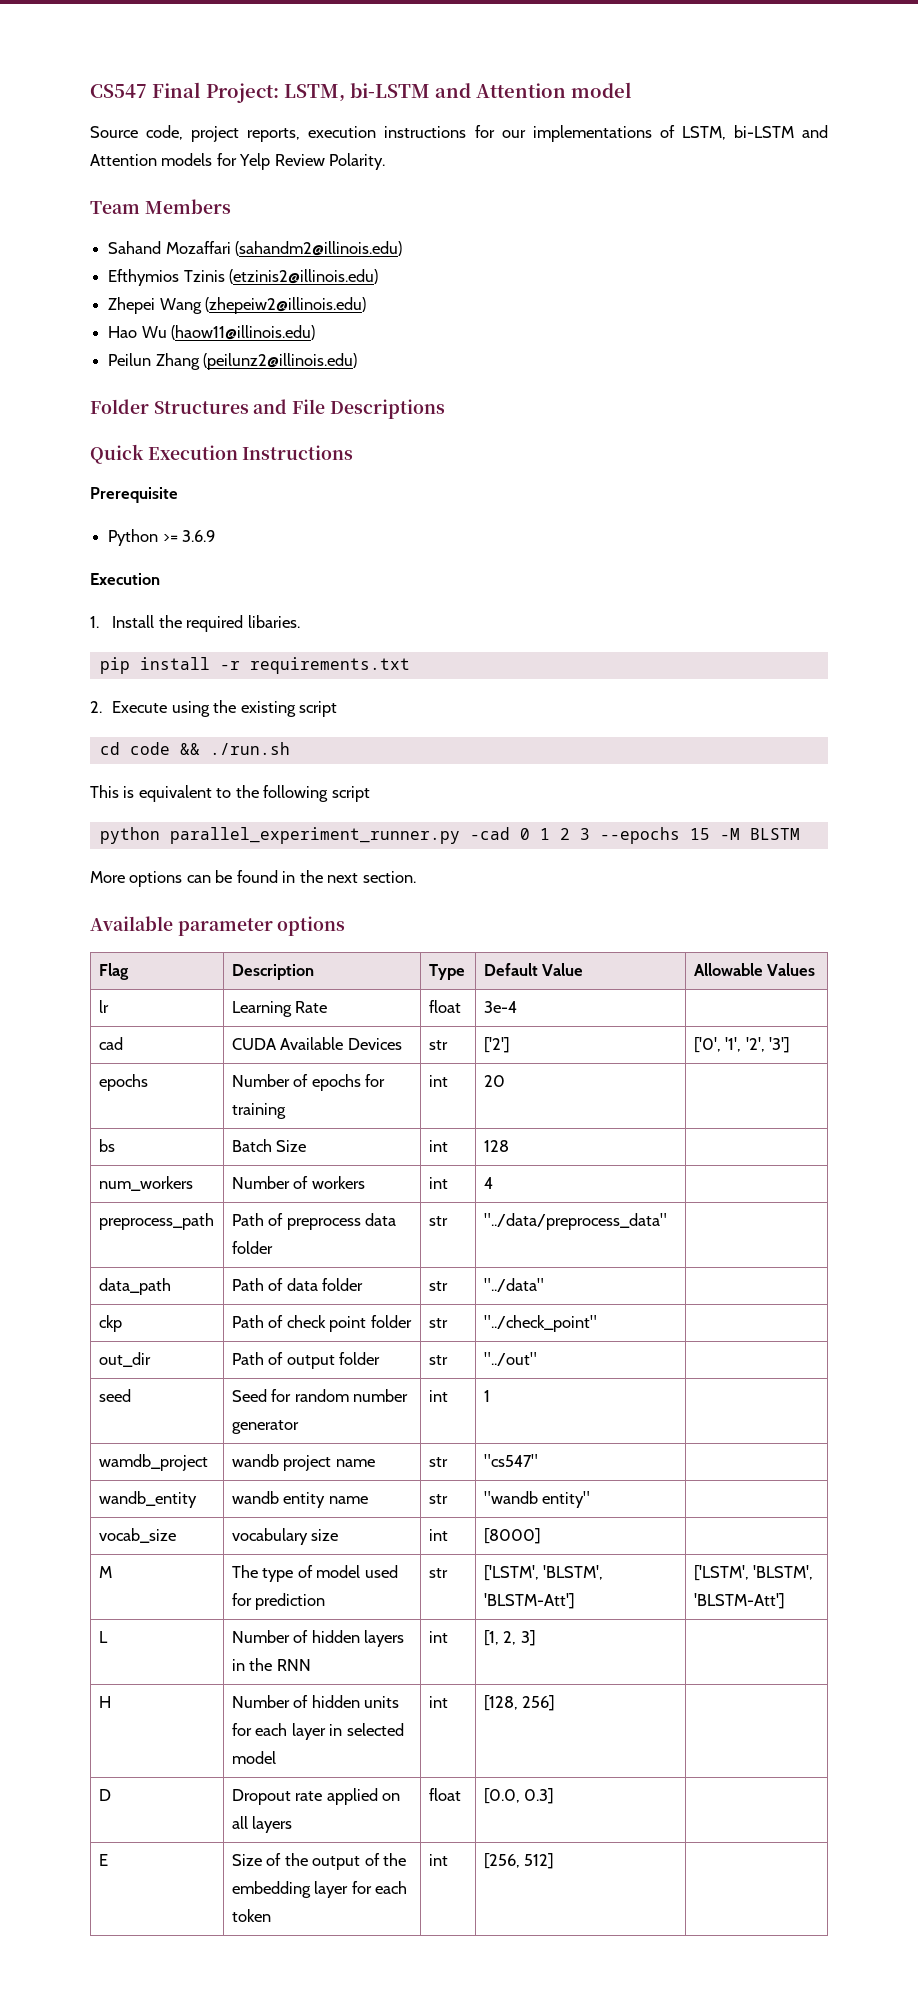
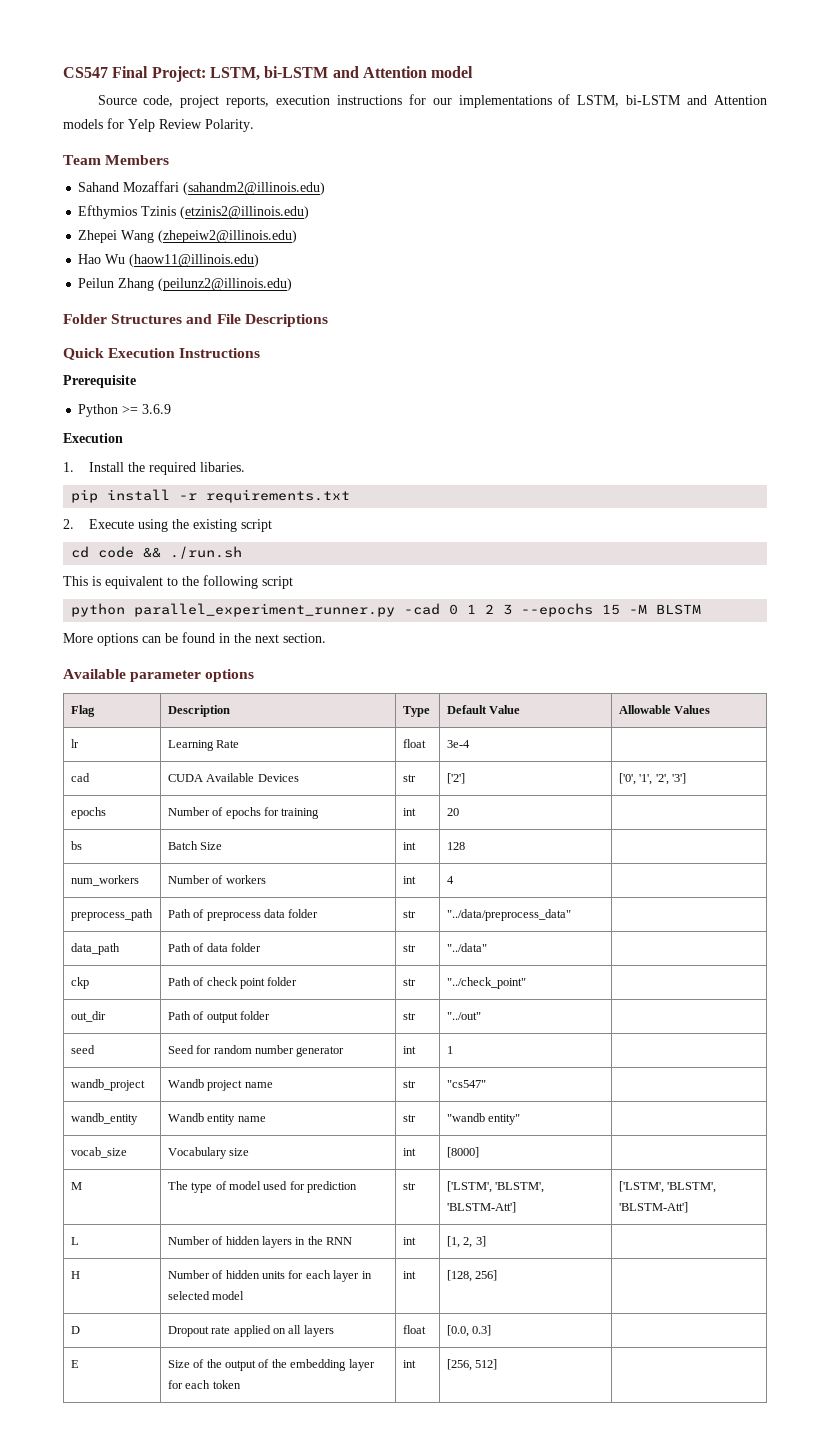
- wamdb_project | wandb project name | str | "cs547" |
+ wandb_project | Wandb project name | str | "cs547" |
- wandb_entity | wandb entity name | str | "wandb entity" |
+ wandb_entity | Wandb entity name | str | "wandb entity" |
- vocab_size | vocabulary size | int | [8000] |
+ vocab_size | Vocabulary size | int | [8000] |

